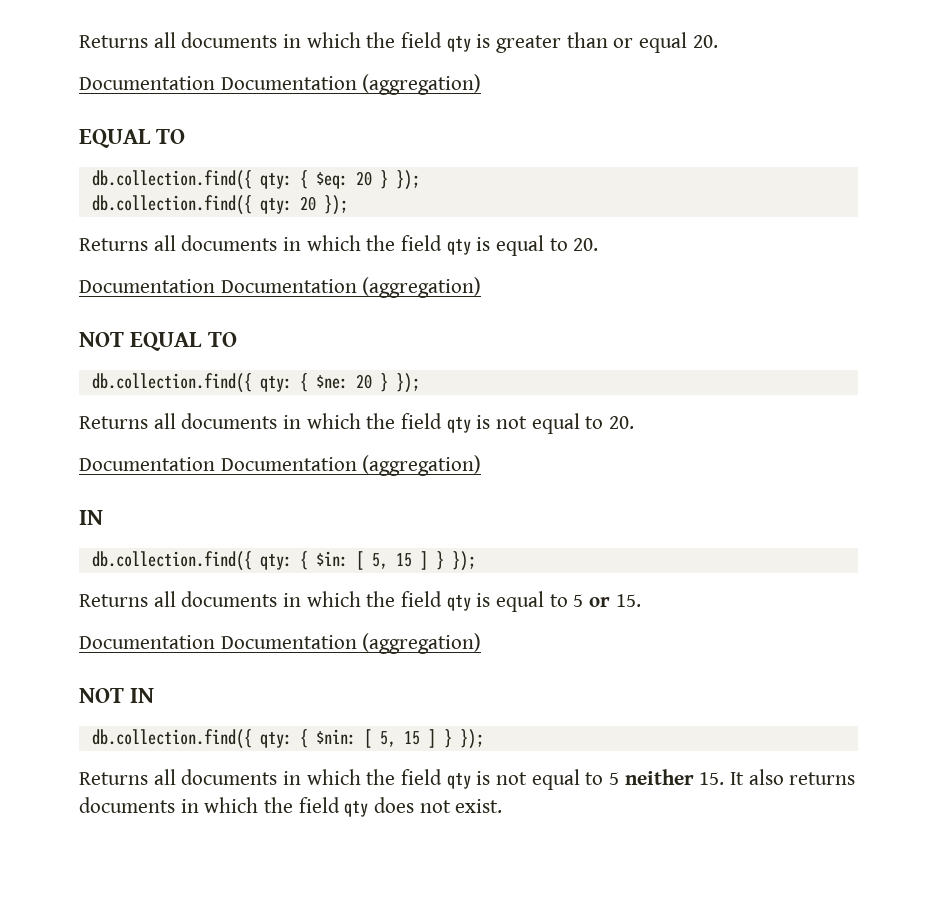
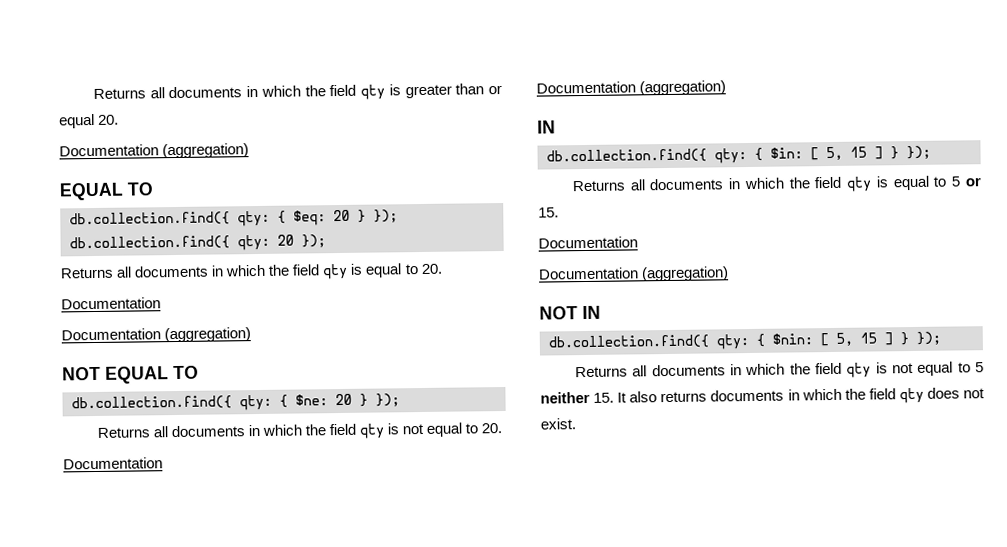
  Returns all documents in which the field qty is greater than or equal 20.
- Documentation Documentation (aggregation)
+ Documentation (aggregation)
  Returns all documents in which the field qty is equal to 20.
- Documentation Documentation (aggregation)
+ Documentation
+ Documentation (aggregation)
  Returns all documents in which the field qty is not equal to 20.
- Documentation Documentation (aggregation)
+ Documentation
+ Documentation (aggregation)
  Returns all documents in which the field qty is equal to 5 or 15.
- Documentation Documentation (aggregation)
+ Documentation
+ Documentation (aggregation)

